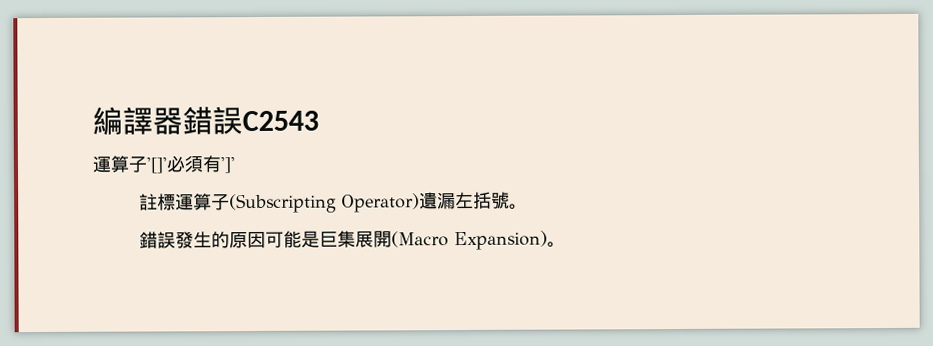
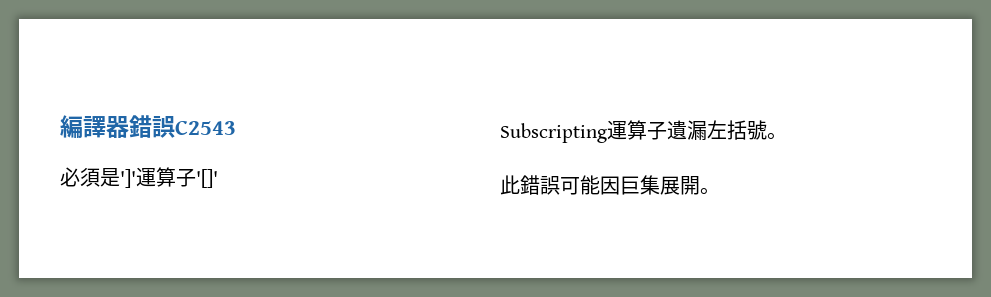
- 運算子'[]'必須有']'
- 註標運算子(Subscripting Operator)遺漏左括號。
- 錯誤發生的原因可能是巨集展開(Macro Expansion)。
+ 必須是']'運算子'[]'
+ Subscripting運算子遺漏左括號。
+ 此錯誤可能因巨集展開。

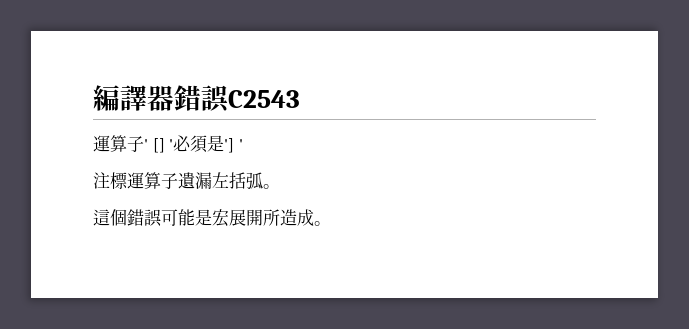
- 必須是']'運算子'[]'
- Subscripting運算子遺漏左括號。
+ 運算子' [] '必須是'] '
+ 注標運算子遺漏左括弧。
- 此錯誤可能因巨集展開。
+ 這個錯誤可能是宏展開所造成。

